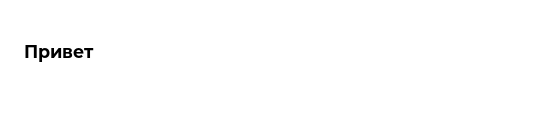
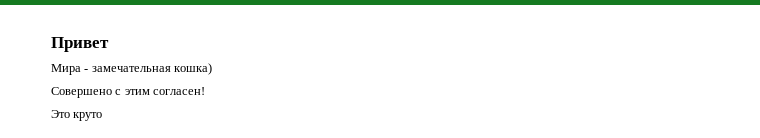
+ Мира - замечательная кошка)
+ Совершено с этим согласен!
+ Это круто

